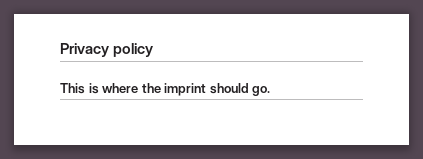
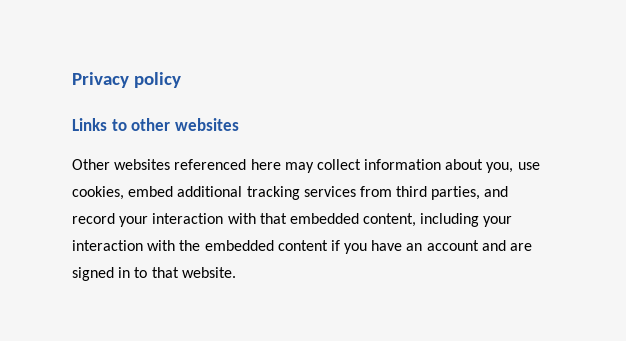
- This is where the imprint should go.
+ Links to other websites
+ Other websites referenced here may collect information about you, use cookies, embed additional tracking services from third parties, and record your interaction with that embedded content, including your interaction with the embedded content if you have an account and are signed in to that website.

